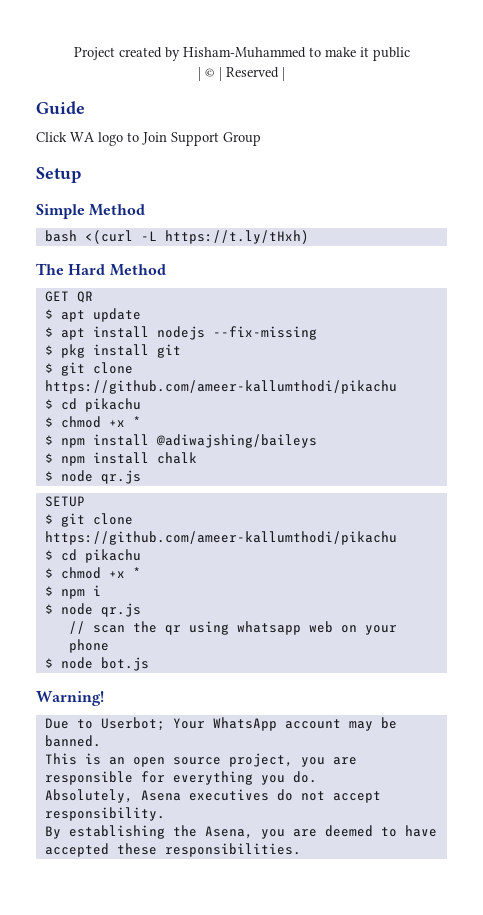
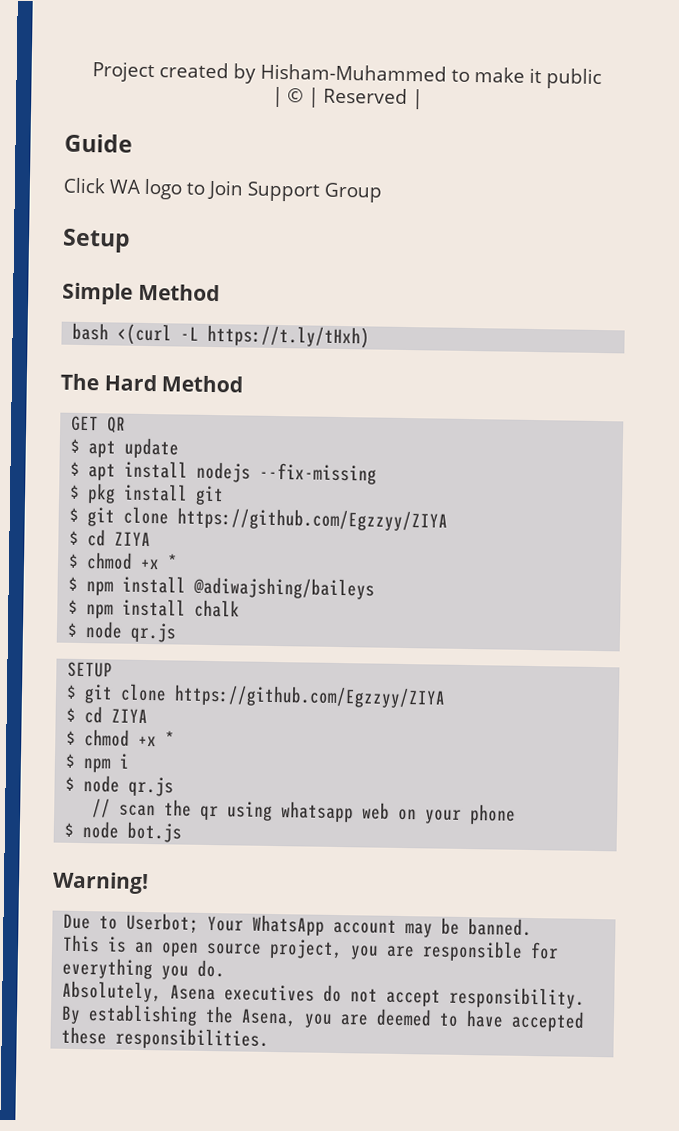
  $ pkg install git
- $ git clone https://github.com/ameer-kallumthodi/pikachu
- $ cd pikachu
+ $ git clone https://github.com/Egzzyy/ZIYA
+ $ cd ZIYA
  SETUP
- $ git clone https://github.com/ameer-kallumthodi/pikachu
- $ cd pikachu
+ $ git clone https://github.com/Egzzyy/ZIYA
+ $ cd ZIYA

